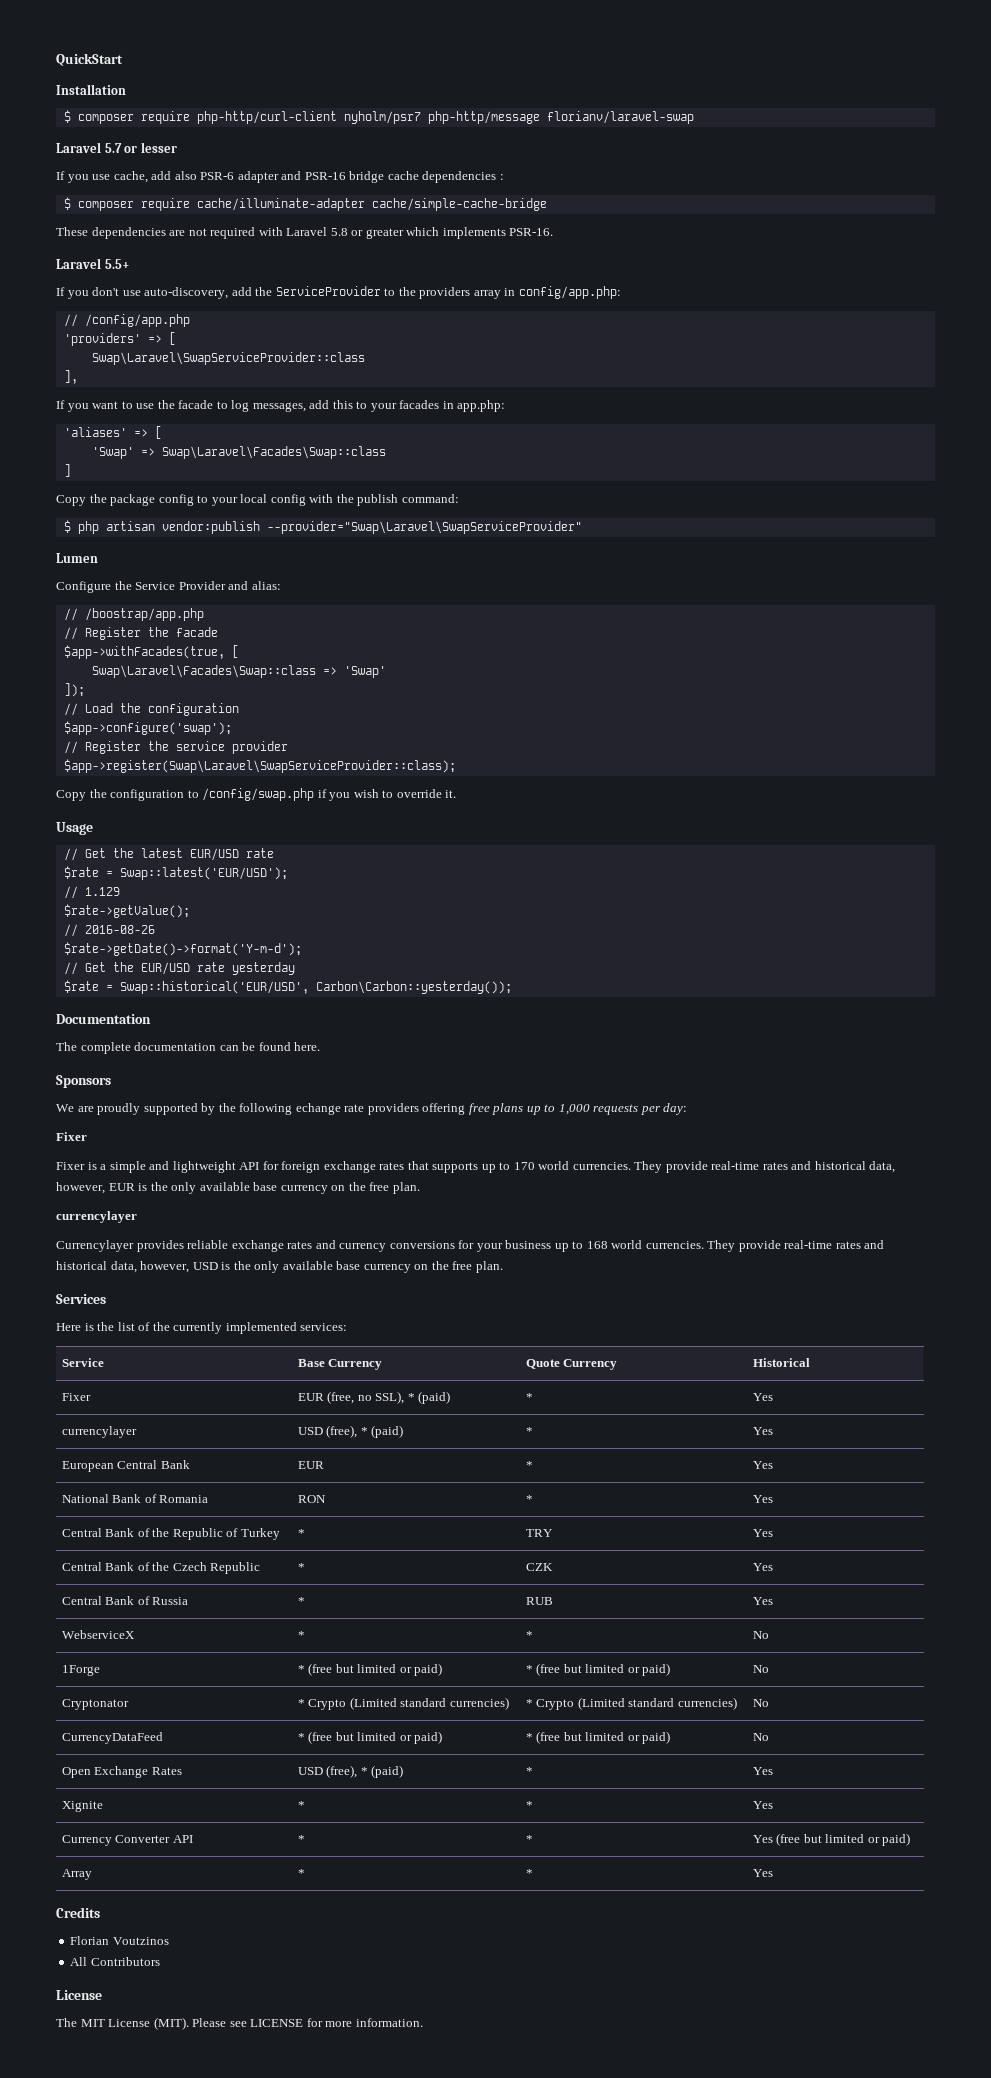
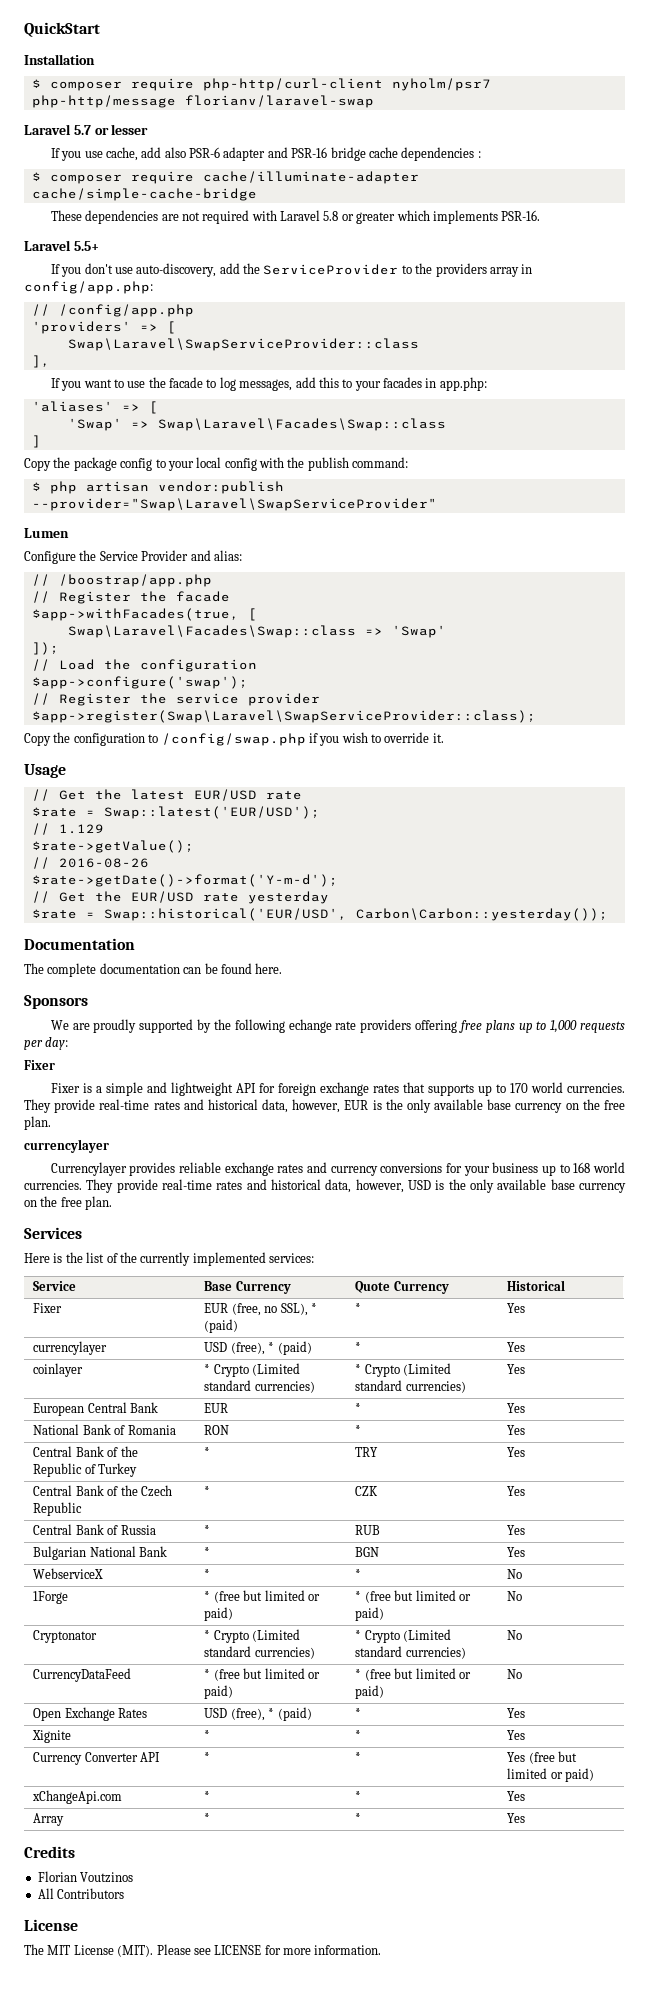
+ coinlayer | * Crypto (Limited standard currencies) | * Crypto (Limited standard currencies) | Yes
+ Bulgarian National Bank | * | BGN | Yes
+ xChangeApi.com | * | * | Yes

